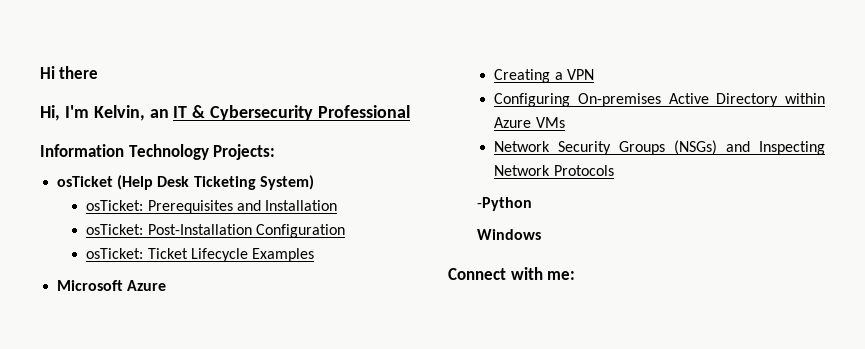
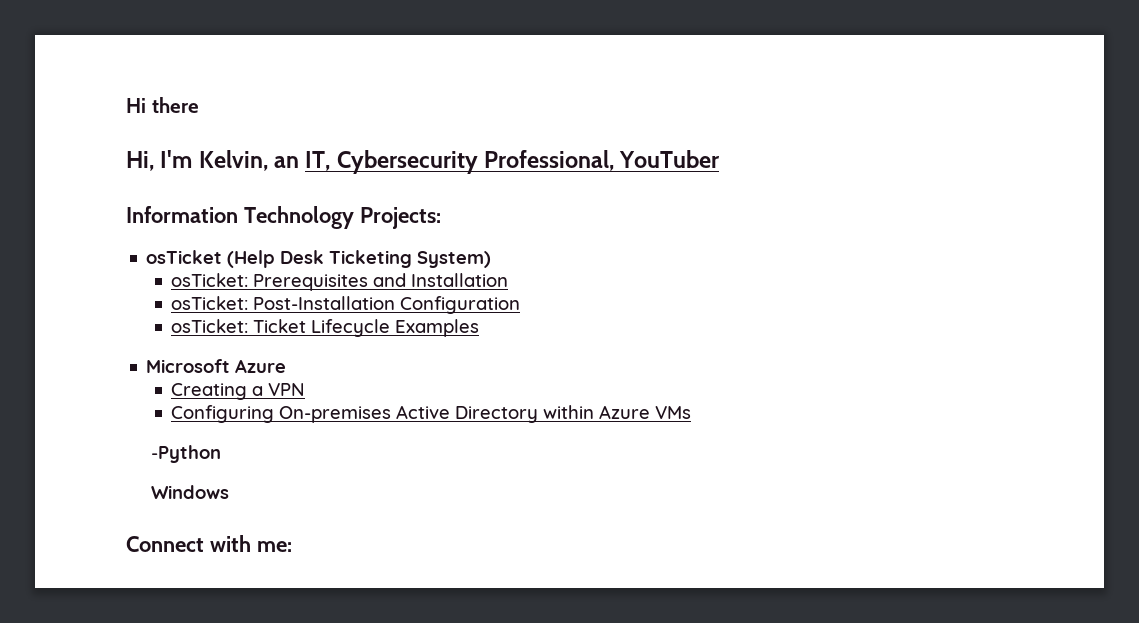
- Hi, I'm Kelvin, an IT & Cybersecurity Professional
+ Hi, I'm Kelvin, an IT, Cybersecurity Professional, YouTuber
- Network Security Groups (NSGs) and Inspecting Network Protocols

